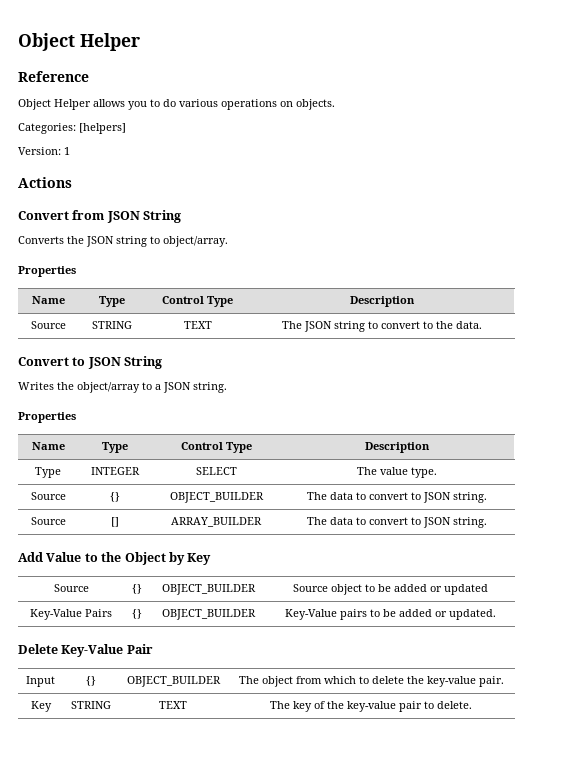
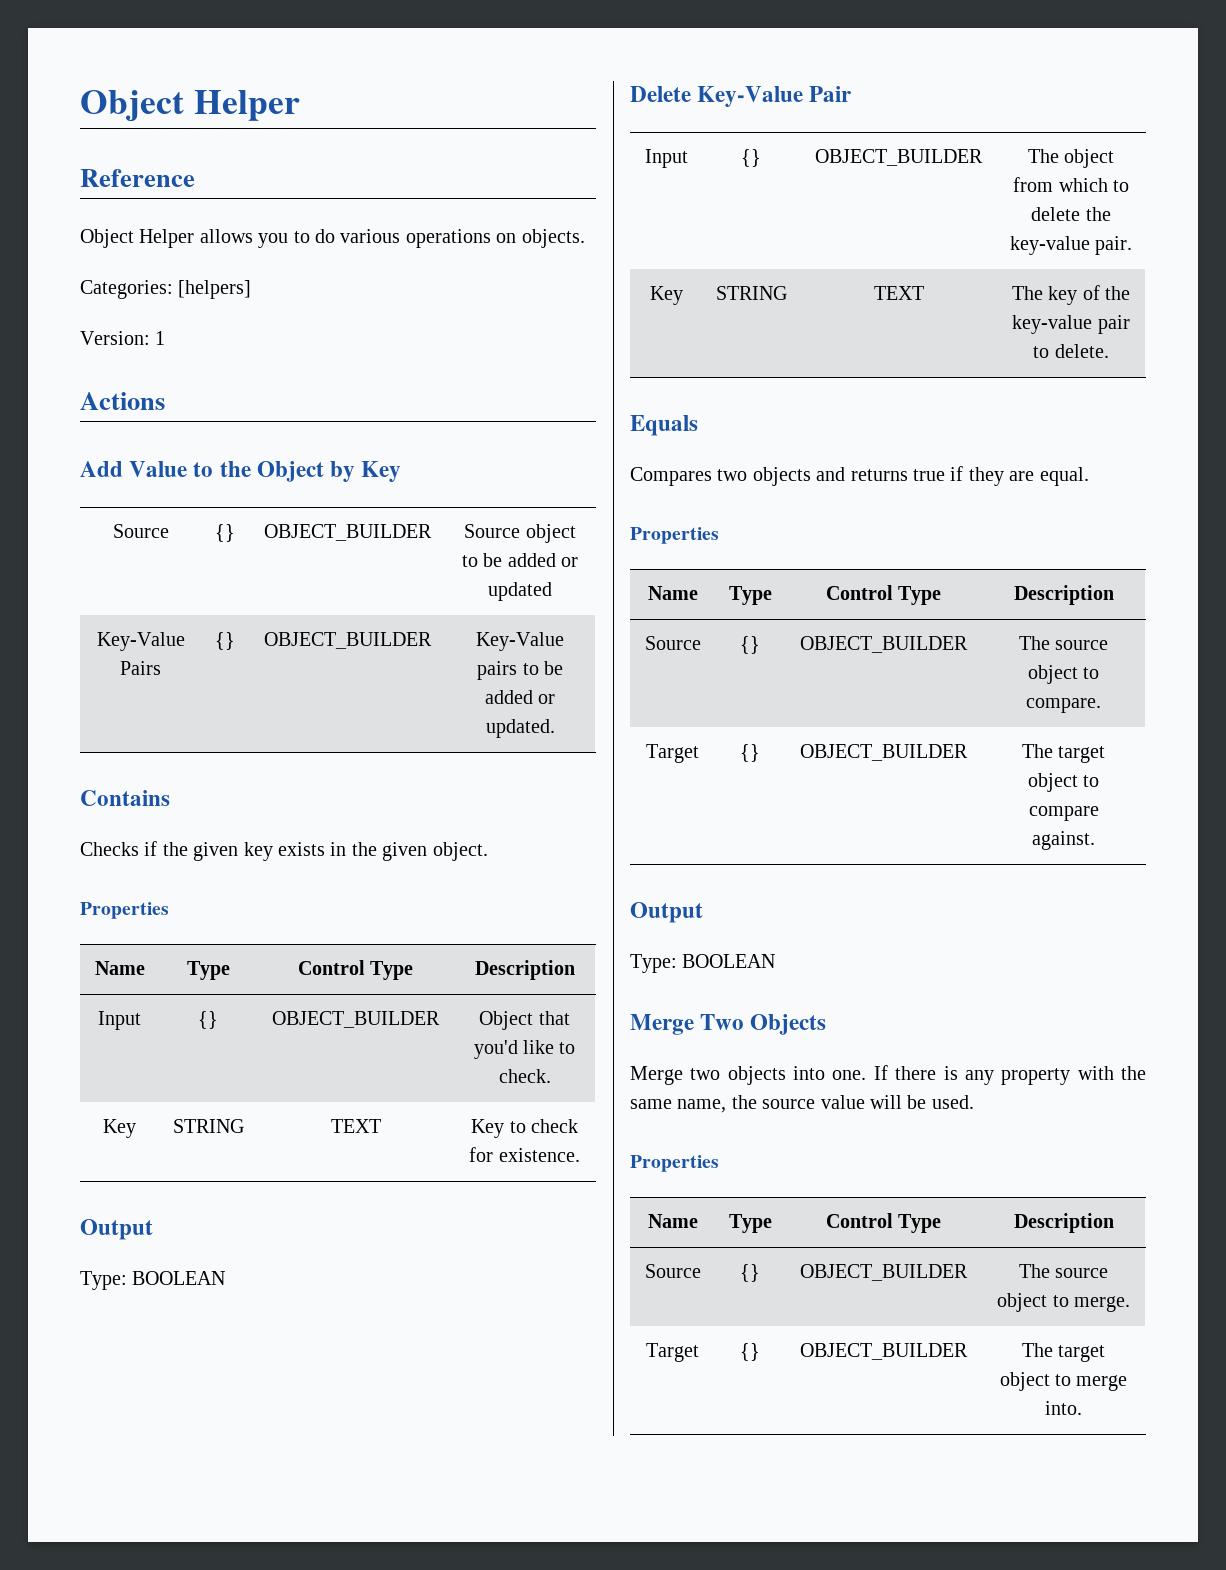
- Convert from JSON String
- Converts the JSON string to object/array.
- Properties
- Name | Type | Control Type | Description
- Source | STRING | TEXT | The JSON string to convert to the data.
- Convert to JSON String
- Writes the object/array to a JSON string.
- Properties
- Name | Type | Control Type | Description
- Type | INTEGER | SELECT | The value type.
- Source | {} | OBJECT_BUILDER | The data to convert to JSON string.
- Source | [] | ARRAY_BUILDER | The data to convert to JSON string.
+ Contains
+ Checks if the given key exists in the given object.
+ Properties
+ Name | Type | Control Type | Description
+ Input | {} | OBJECT_BUILDER | Object that you'd like to check.
+ Key | STRING | TEXT | Key to check for existence.
+ Output
+ Type: BOOLEAN
+ Equals
+ Compares two objects and returns true if they are equal.
+ Properties
+ Name | Type | Control Type | Description
+ Source | {} | OBJECT_BUILDER | The source object to compare.
+ Target | {} | OBJECT_BUILDER | The target object to compare against.
+ Output
+ Type: BOOLEAN
+ Merge Two Objects
+ Merge two objects into one. If there is any property with the same name, the source value will be used.
+ Properties
+ Name | Type | Control Type | Description
+ Source | {} | OBJECT_BUILDER | The source object to merge.
+ Target | {} | OBJECT_BUILDER | The target object to merge into.

